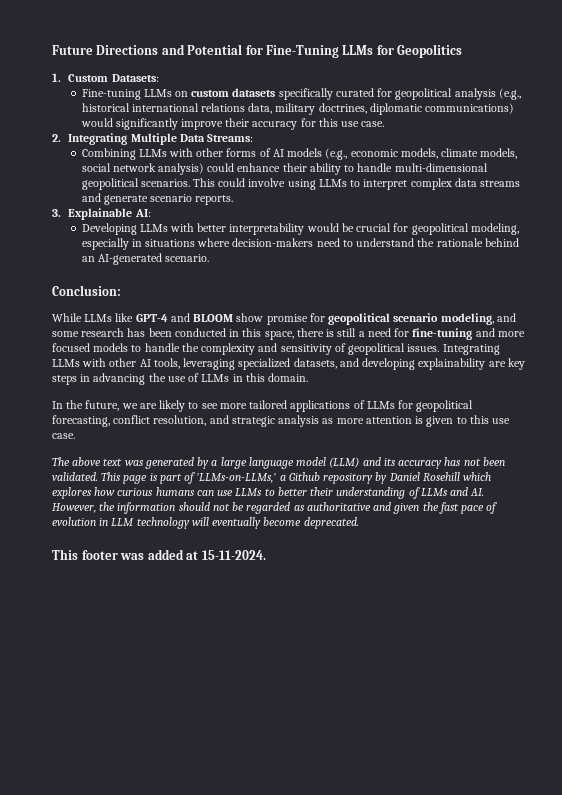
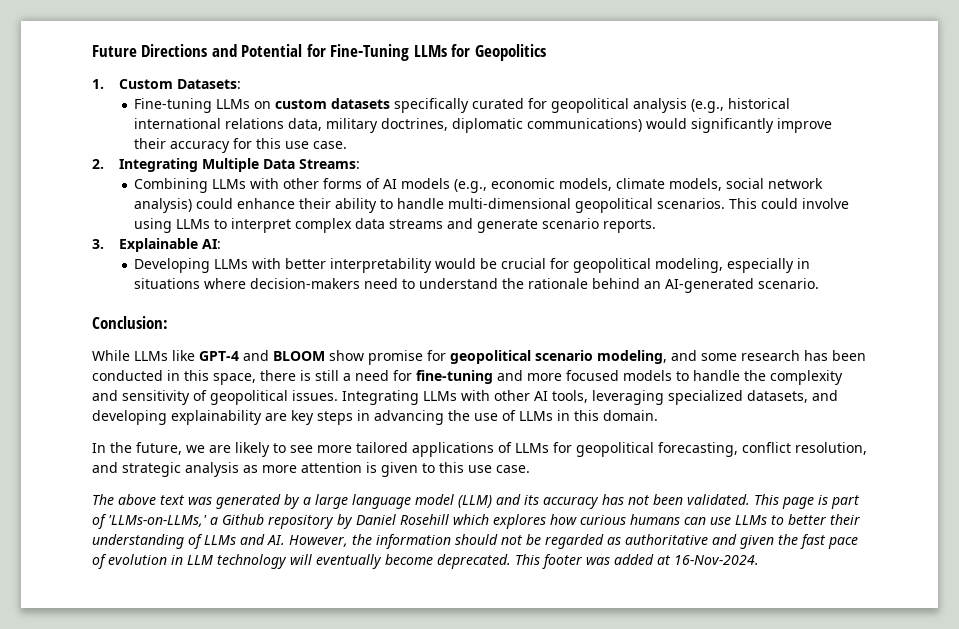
- This page is part of 'LLMs-on-LLMs,' a Github repository by Daniel Rosehill which explores how curious humans can use LLMs to better their understanding of LLMs and AI. However, the information should not be regarded as authoritative and given the fast pace of evolution in LLM technology will eventually become deprecated.
- This footer was added at 15-11-2024.
+ This page is part of 'LLMs-on-LLMs,' a Github repository by Daniel Rosehill which explores how curious humans can use LLMs to better their understanding of LLMs and AI. However, the information should not be regarded as authoritative and given the fast pace of evolution in LLM technology will eventually become deprecated. This footer was added at 16-Nov-2024.

